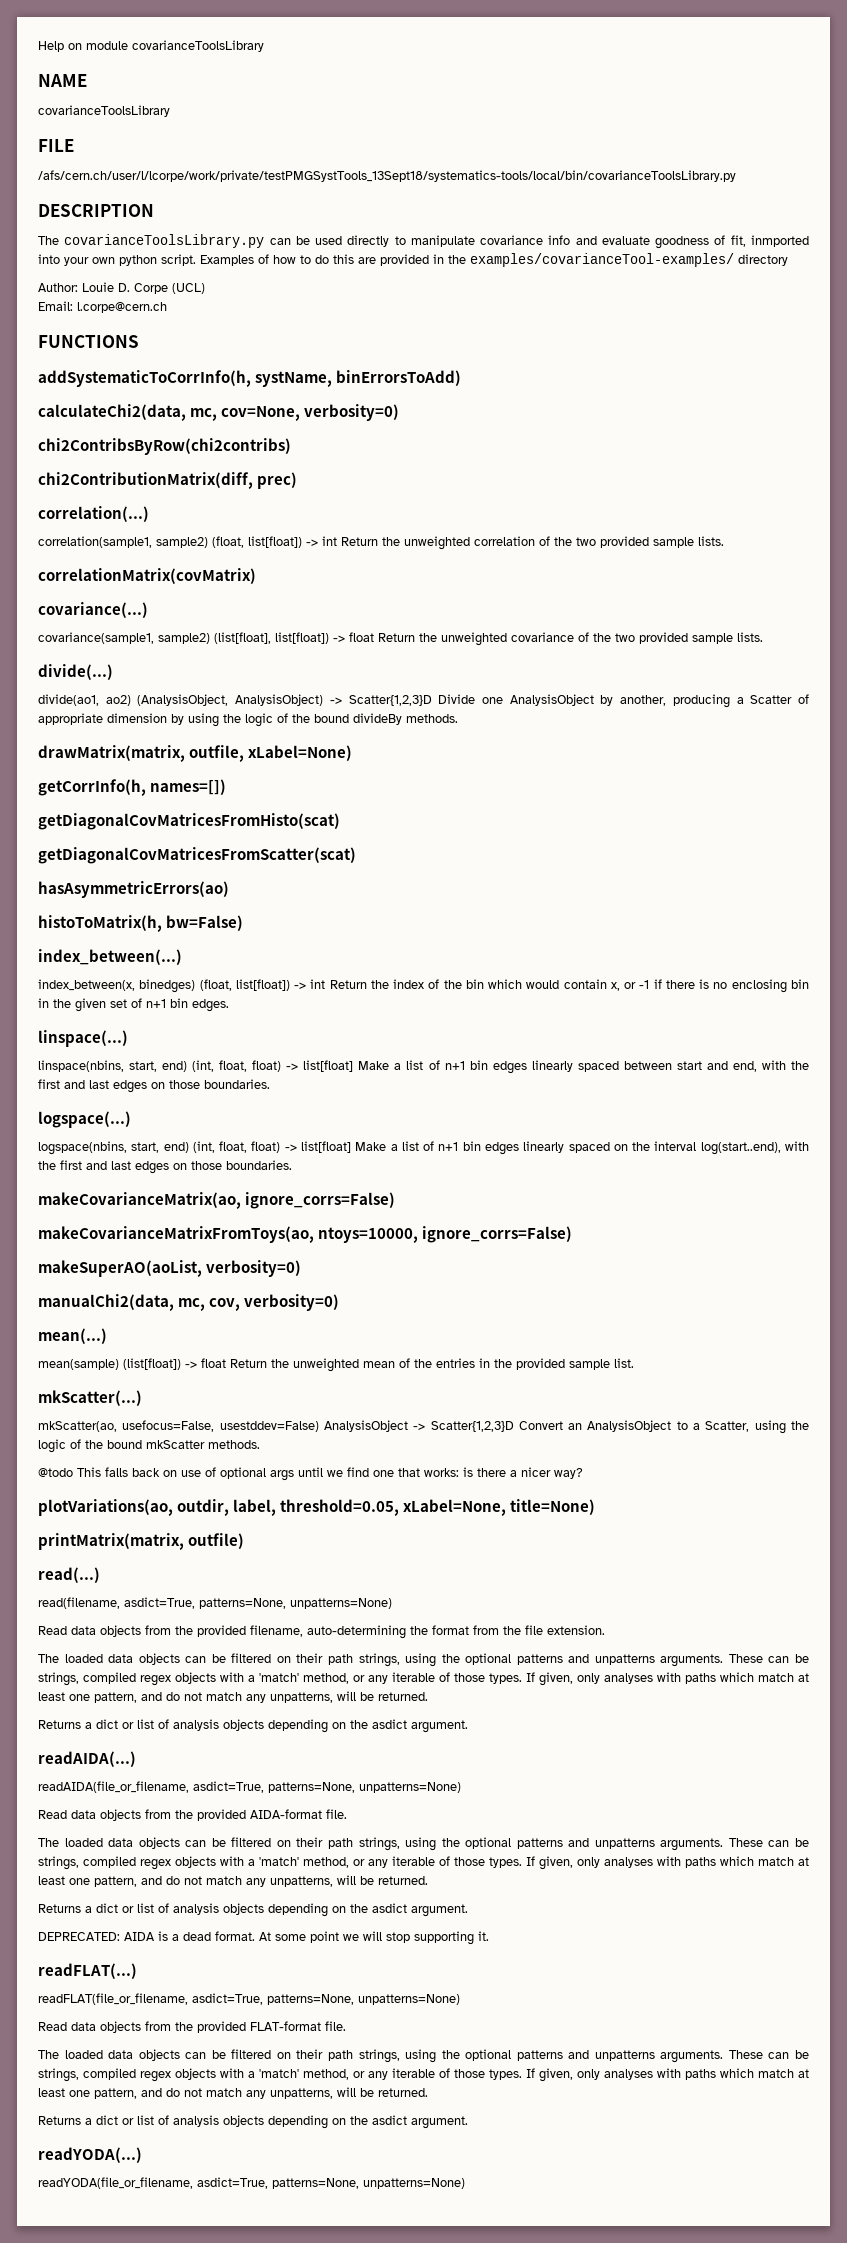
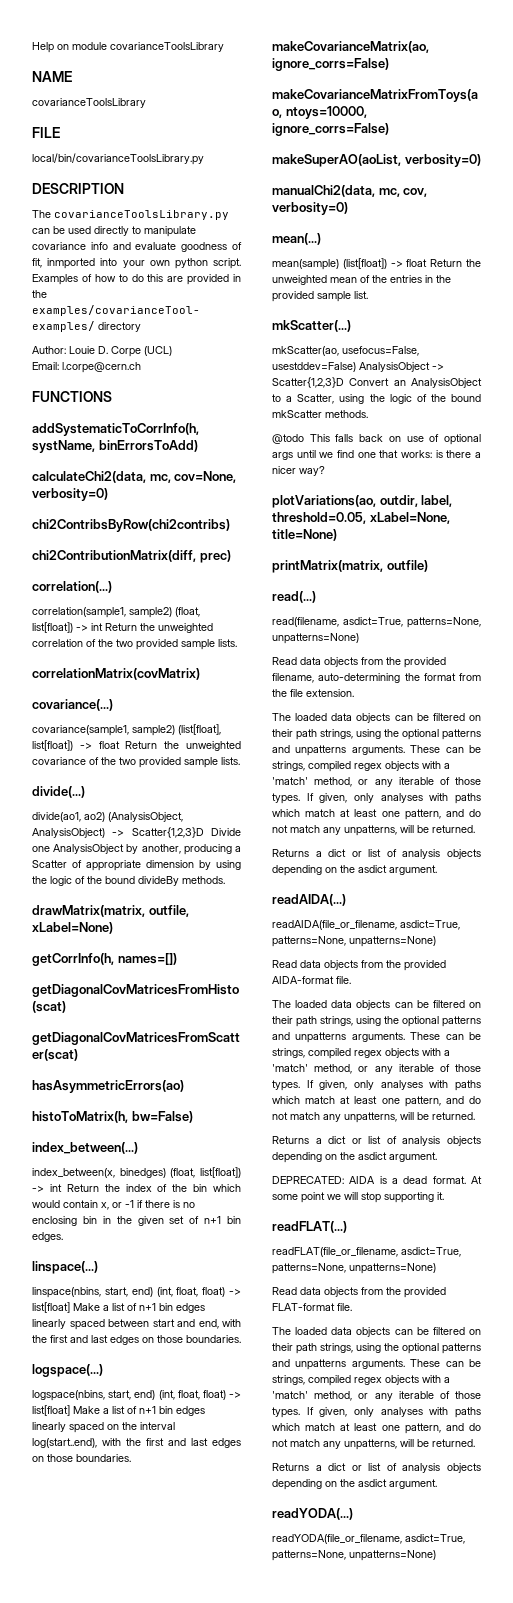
- /afs/cern.ch/user/l/lcorpe/work/private/testPMGSystTools_13Sept18/systematics-tools/local/bin/covarianceToolsLibrary.py
+ local/bin/covarianceToolsLibrary.py

